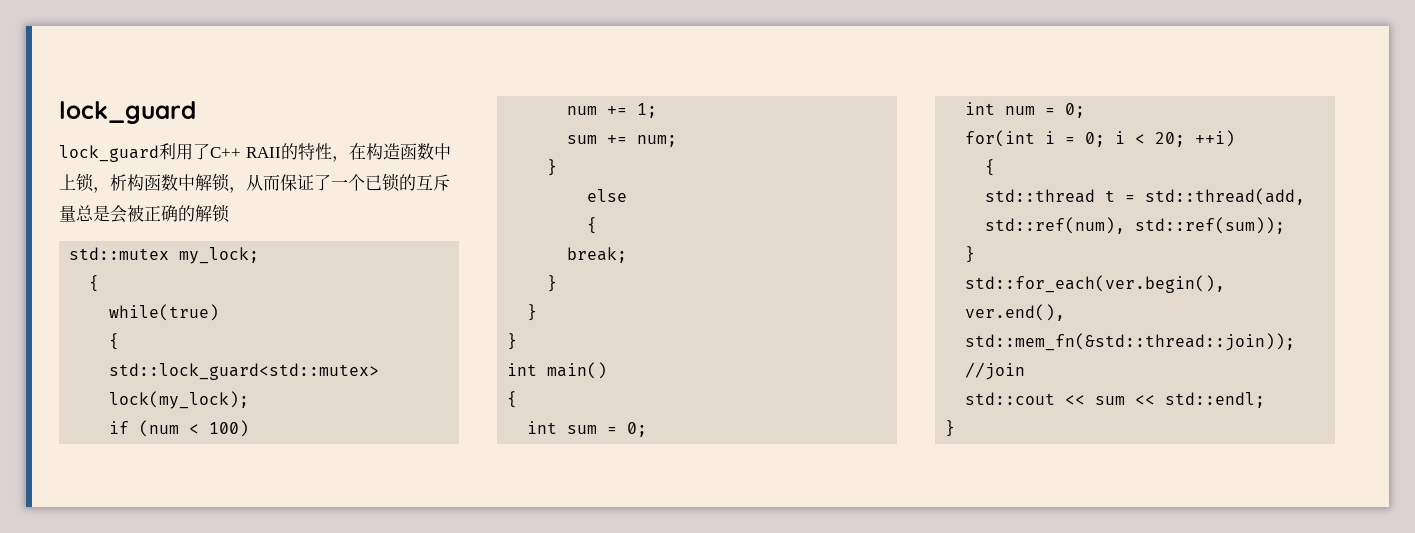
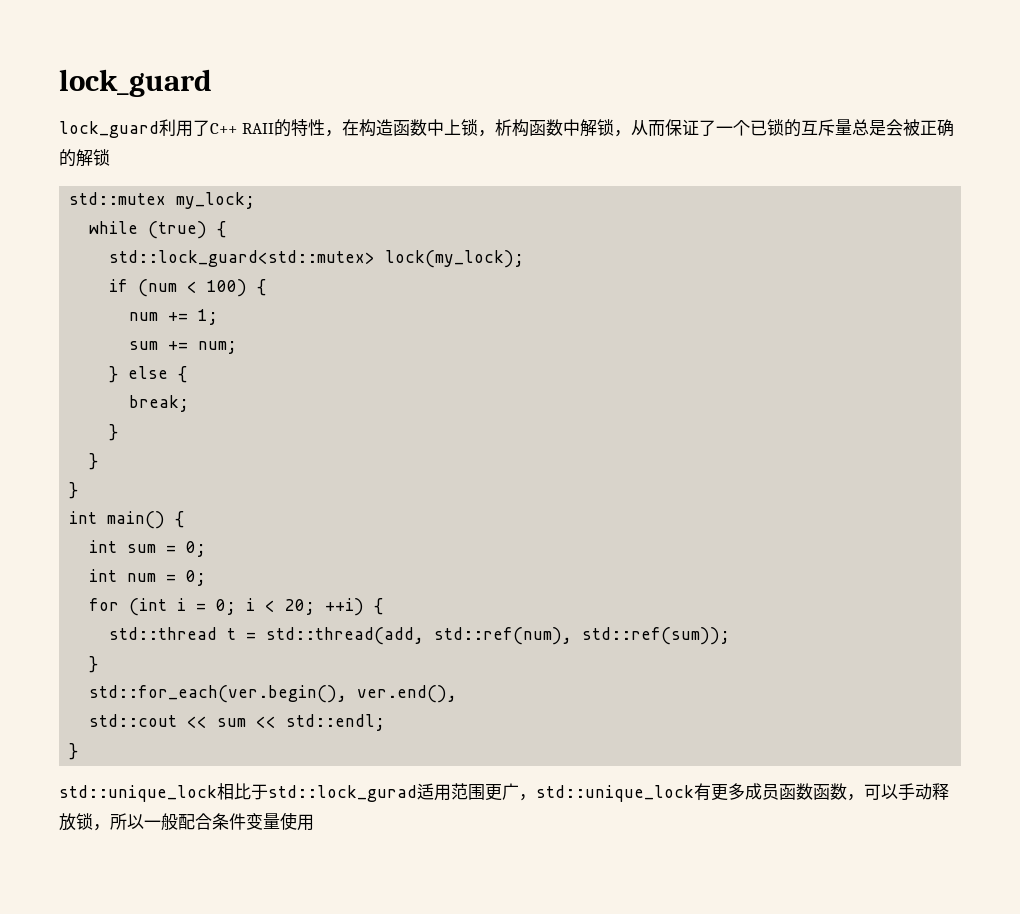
  std::mutex my_lock;
- {
- while(true)
- {
+ while (true) {
- if (num < 100)
+ if (num < 100) {
  sum += num;
- }
- else
- {
+ } else {
- int main()
- {
+ int main() {
- for(int i = 0; i < 20; ++i)
- {
+ for (int i = 0; i < 20; ++i) {
- std::for_each(ver.begin(), ver.end(), std::mem_fn(&std::thread::join)); //join
+ std::for_each(ver.begin(), ver.end(),
+ std::unique_lock相比于std::lock_gurad适用范围更广，std::unique_lock有更多成员函数函数，可以手动释放锁，所以一般配合条件变量使用

